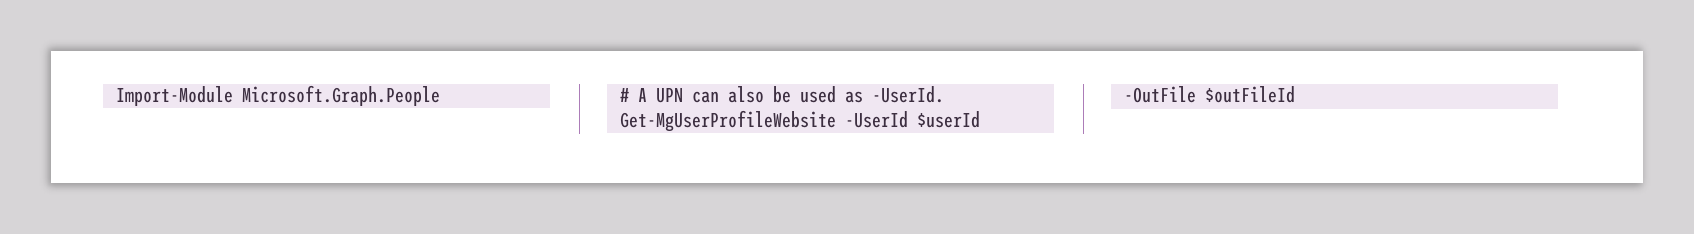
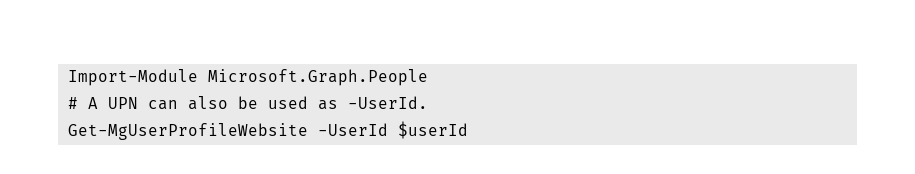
- Get-MgUserProfileWebsite -UserId $userId -OutFile $outFileId
+ Get-MgUserProfileWebsite -UserId $userId

